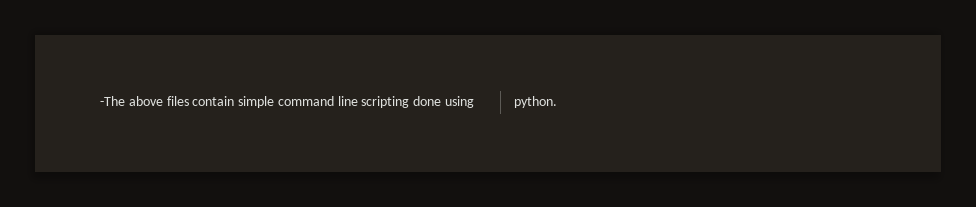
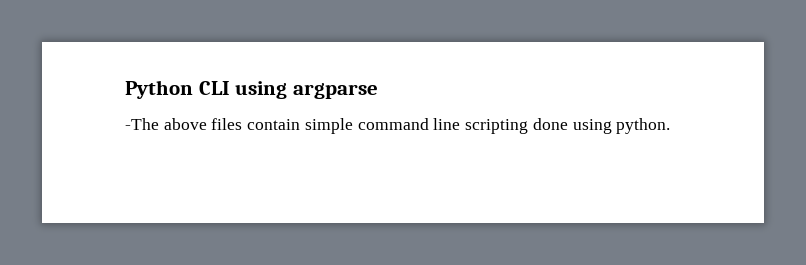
+ Python CLI using argparse

